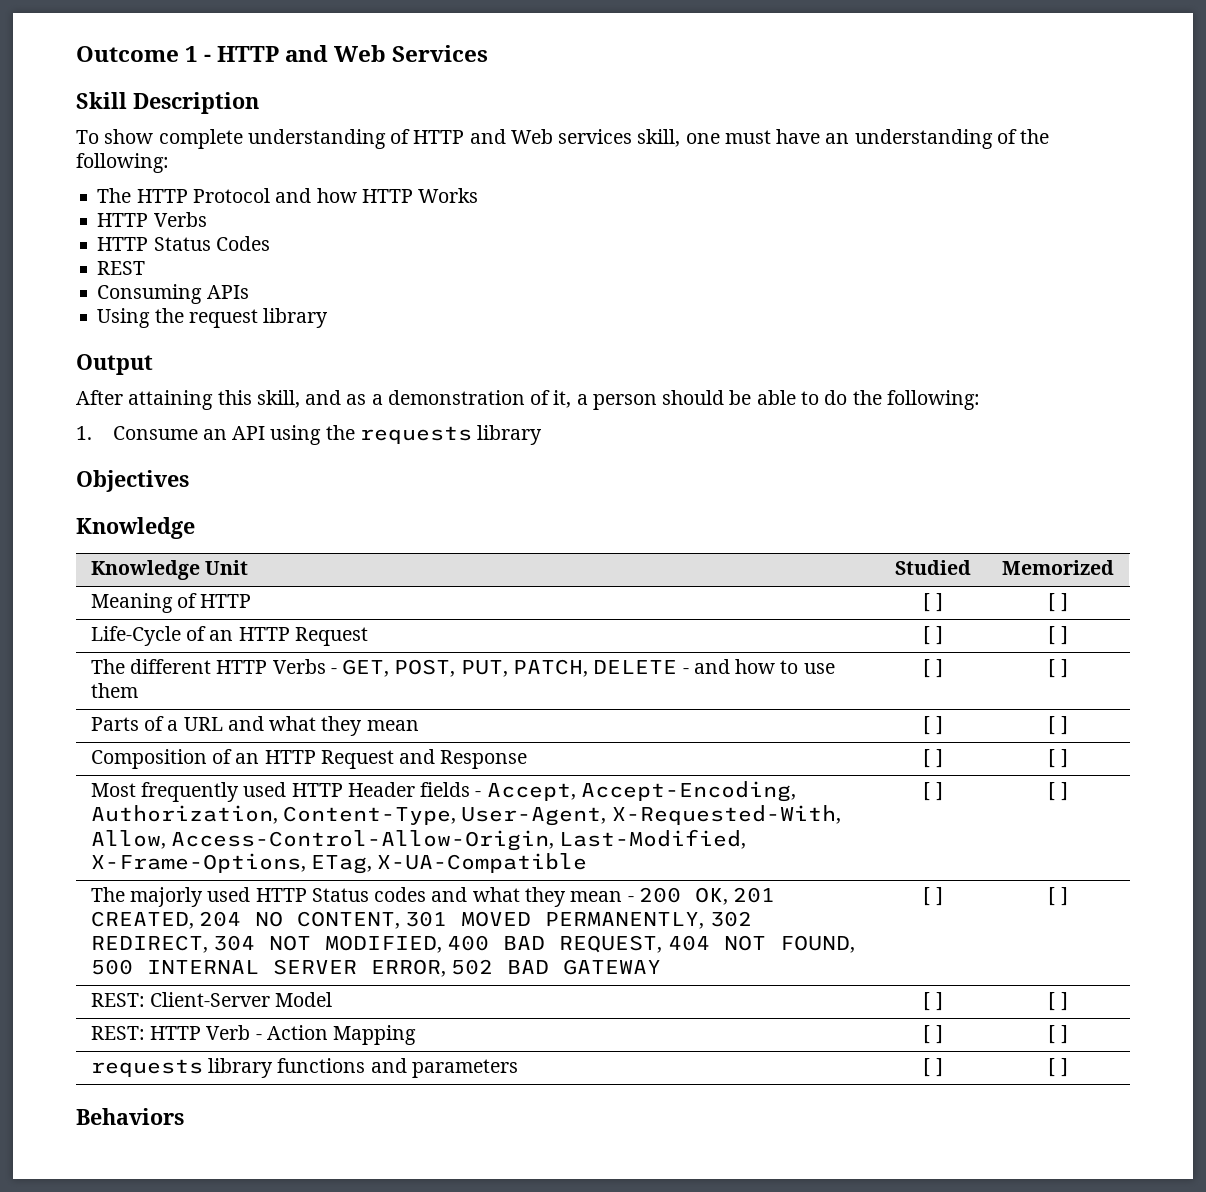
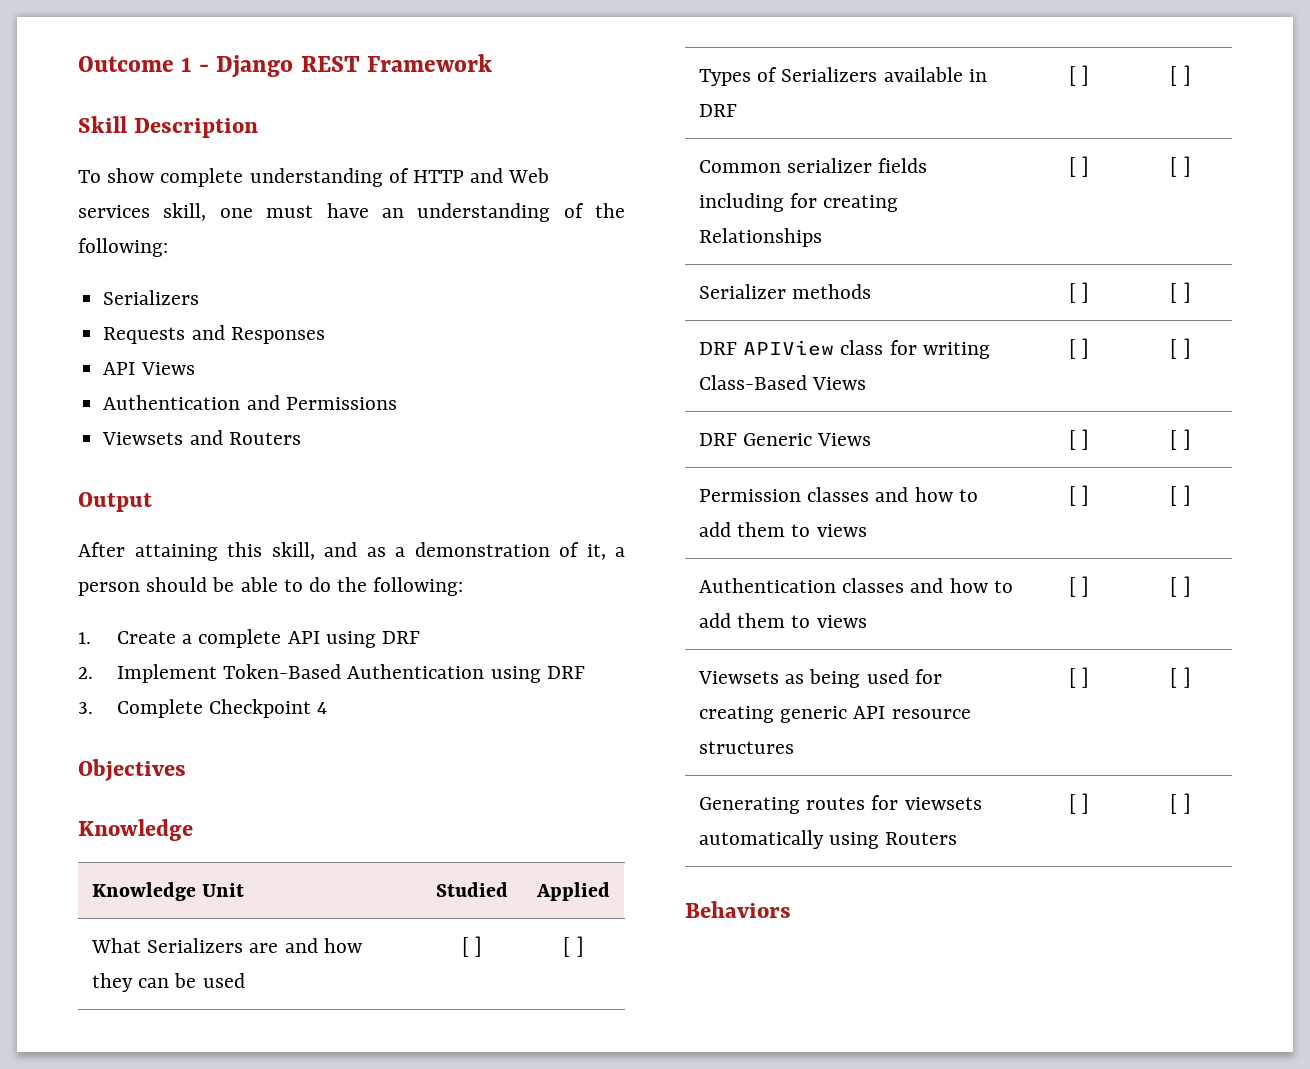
- Outcome 1 - HTTP and Web Services
+ Outcome 1 - Django REST Framework
  To show complete understanding of HTTP and Web services skill, one must have an understanding of the following:
- The HTTP Protocol and how HTTP Works
- HTTP Verbs
- HTTP Status Codes
- REST
- Consuming APIs
- Using the request library
+ Serializers
+ Requests and Responses
+ API Views
+ Authentication and Permissions
+ Viewsets and Routers
- 1. Consume an API using the requests library
+ 1. Create a complete API using DRF
+ 2. Implement Token-Based Authentication using DRF
+ 3. Complete Checkpoint 4
- Knowledge Unit | Studied | Memorized
- Meaning of HTTP | [ ] | [ ]
- Life-Cycle of an HTTP Request | [ ] | [ ]
- The different HTTP Verbs - GET, POST, PUT, PATCH, DELETE - and how to use them | [ ] | [ ]
- Parts of a URL and what they mean | [ ] | [ ]
- Composition of an HTTP Request and Response | [ ] | [ ]
- Most frequently used HTTP Header fields - Accept, Accept-Encoding, Authorization, Content-Type, User-Agent, X-Requested-With, Allow, Access-Control-Allow-Origin, Last-Modified, X-Frame-Options, ETag, X-UA-Compatible | [ ] | [ ]
- The majorly used HTTP Status codes and what they mean - 200 OK, 201 CREATED, 204 NO CONTENT, 301 MOVED PERMANENTLY, 302 REDIRECT, 304 NOT MODIFIED, 400 BAD REQUEST, 404 NOT FOUND, 500 INTERNAL SERVER ERROR, 502 BAD GATEWAY | [ ] | [ ]
- REST: Client-Server Model | [ ] | [ ]
- REST: HTTP Verb - Action Mapping | [ ] | [ ]
- requests library functions and parameters | [ ] | [ ]
+ Knowledge Unit | Studied | Applied
+ What Serializers are and how they can be used | [ ] | [ ]
+ Types of Serializers available in DRF | [ ] | [ ]
+ Common serializer fields including for creating Relationships | [ ] | [ ]
+ Serializer methods | [ ] | [ ]
+ DRF APIView class for writing Class-Based Views | [ ] | [ ]
+ DRF Generic Views | [ ] | [ ]
+ Permission classes and how to add them to views | [ ] | [ ]
+ Authentication classes and how to add them to views | [ ] | [ ]
+ Viewsets as being used for creating generic API resource structures | [ ] | [ ]
+ Generating routes for viewsets automatically using Routers | [ ] | [ ]

